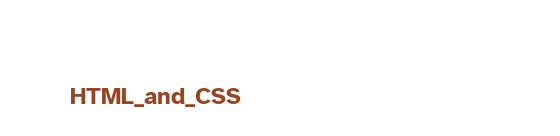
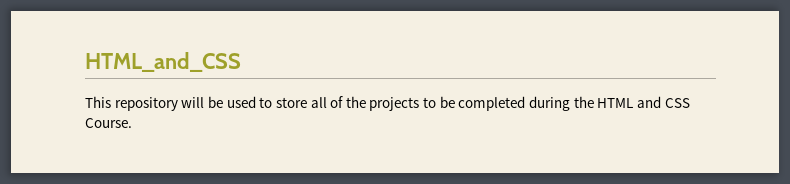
+ This repository will be used to store all of the projects to be completed during the HTML and CSS Course.

